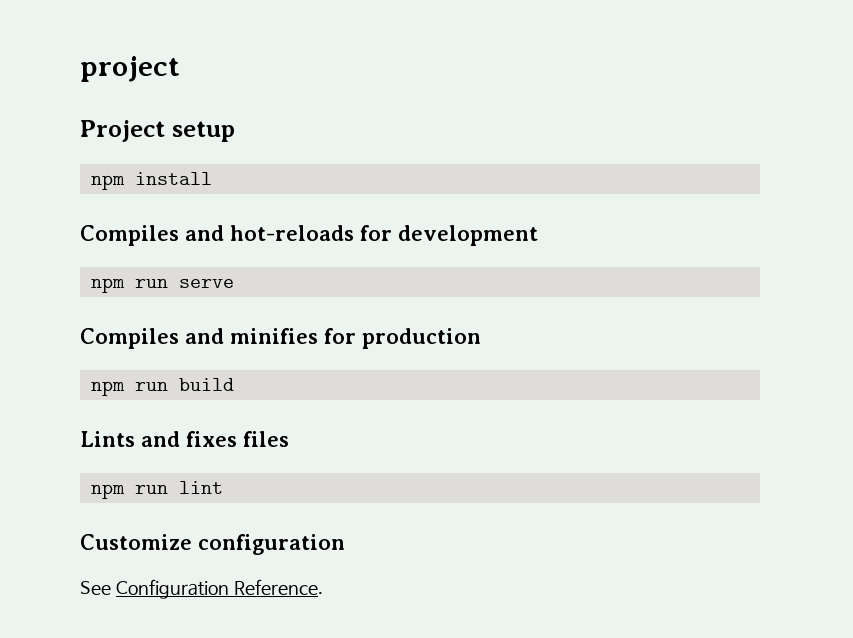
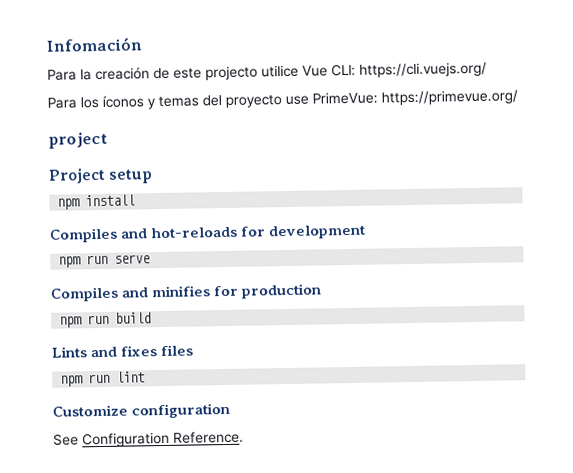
+ Infomación
+ Para la creación de este projecto utilice Vue CLI: https://cli.vuejs.org/
+ Para los íconos y temas del proyecto use PrimeVue: https://primevue.org/

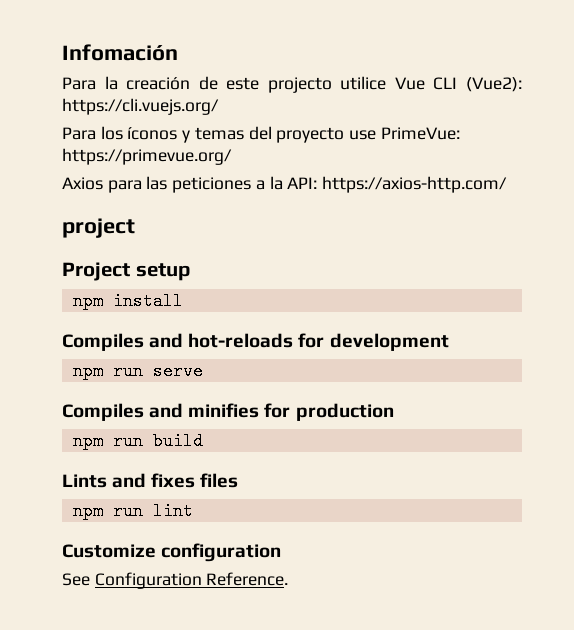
- Para la creación de este projecto utilice Vue CLI: https://cli.vuejs.org/
+ Para la creación de este projecto utilice Vue CLI (Vue2): https://cli.vuejs.org/
+ Axios para las peticiones a la API: https://axios-http.com/

